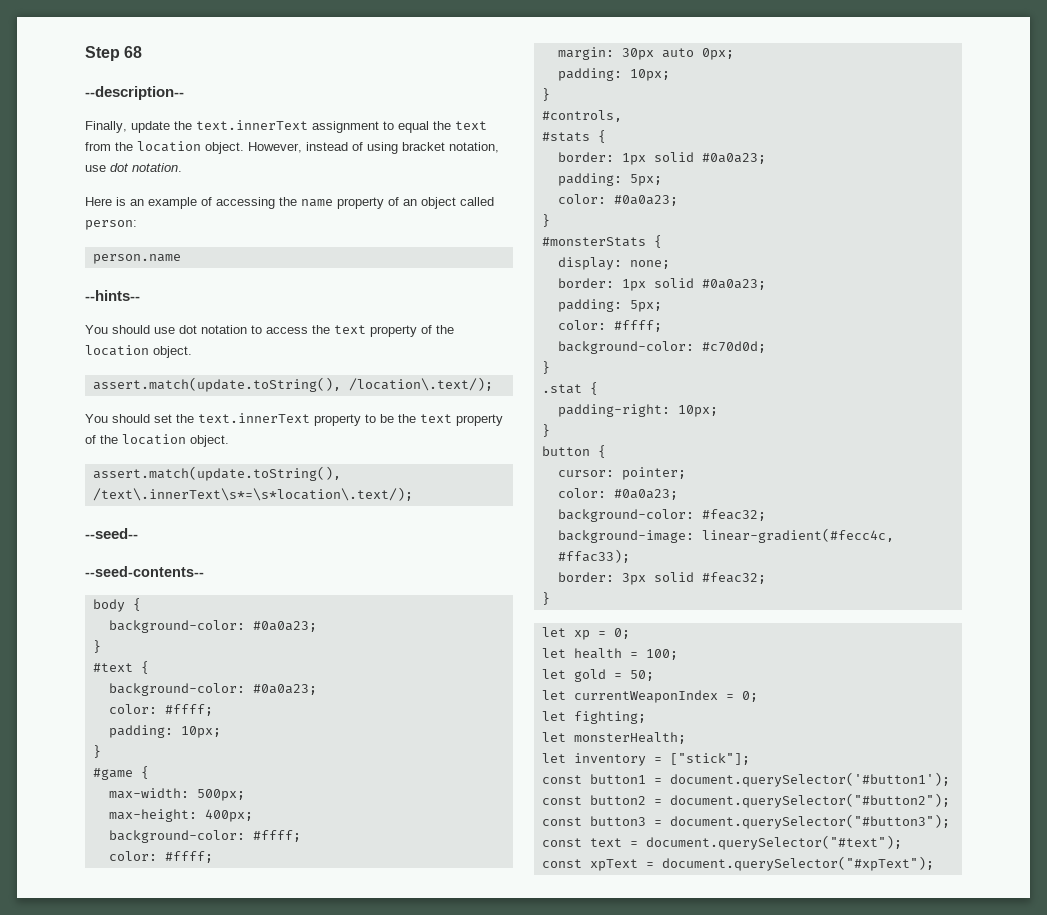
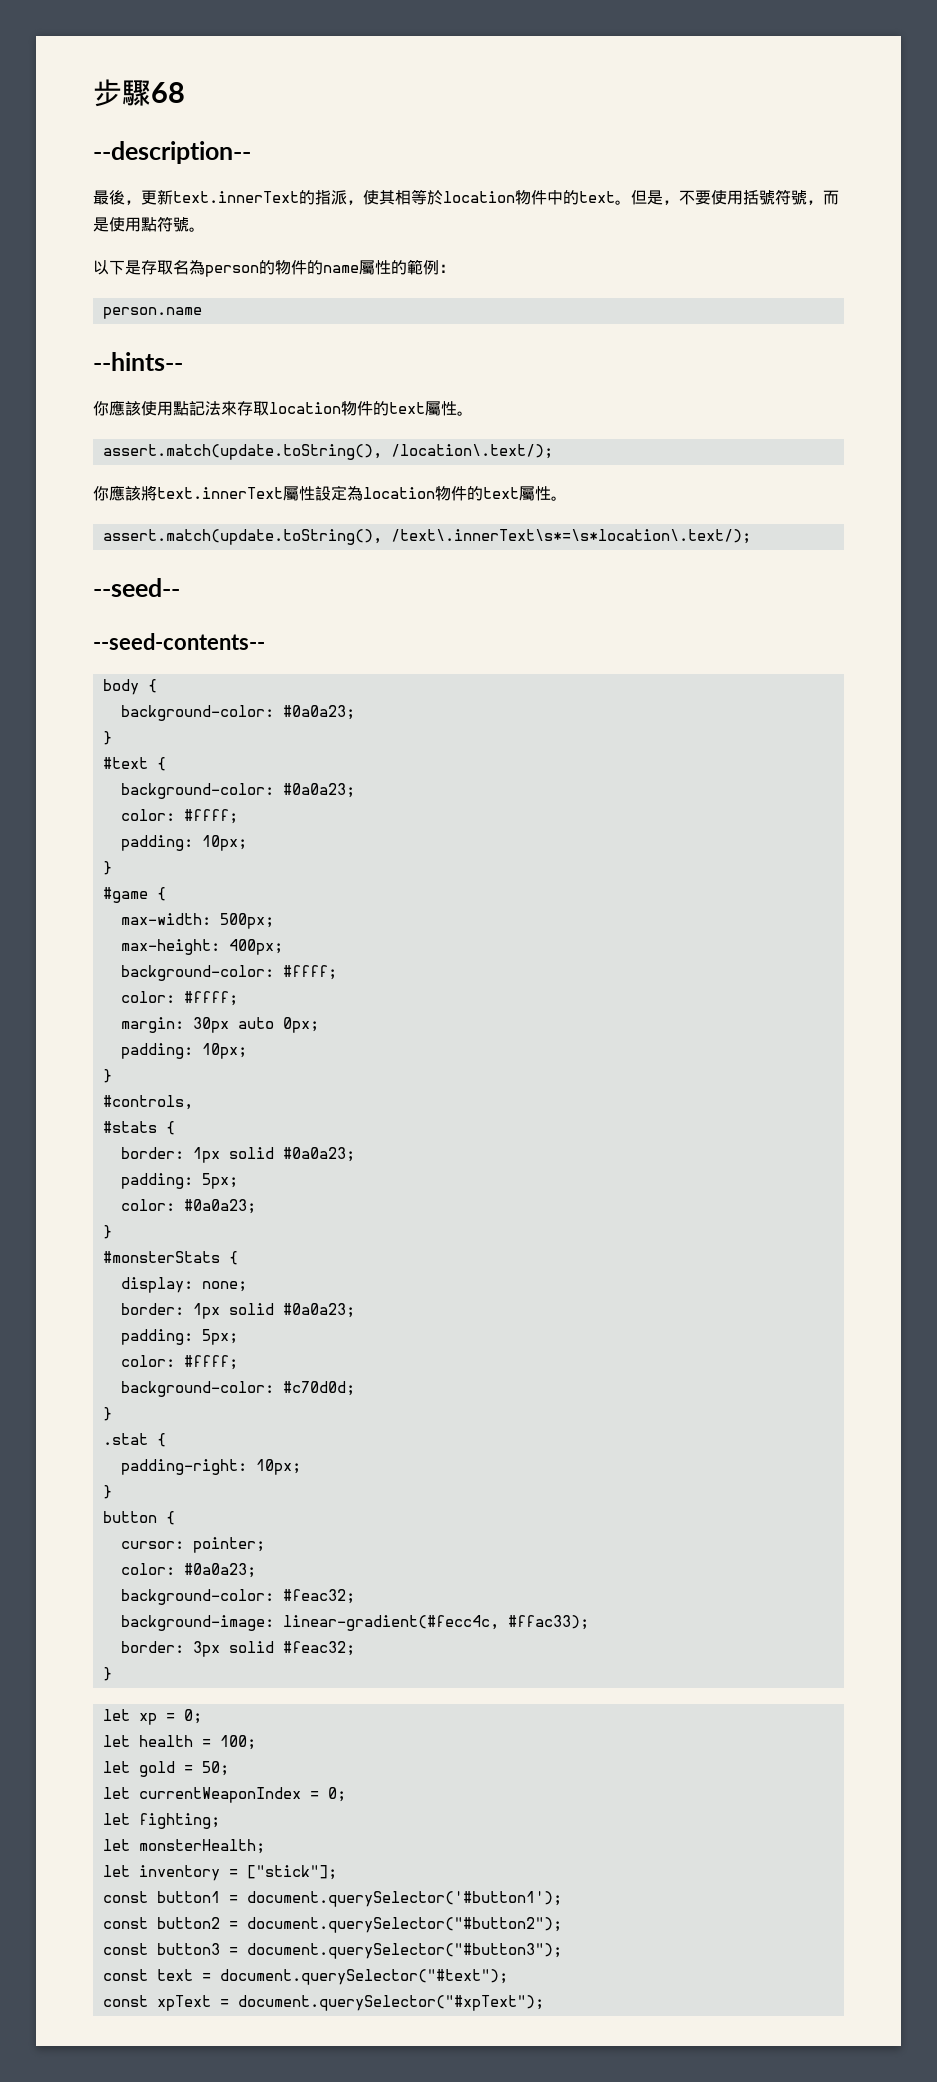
- Step 68
+ 步驟68
- Finally, update the text.innerText assignment to equal the text from the location object. However, instead of using bracket notation, use dot notation.
- Here is an example of accessing the name property of an object called person:
+ 最後，更新text.innerText的指派，使其相等於location物件中的text。但是，不要使用括號符號，而是使用點符號。
+ 以下是存取名為person的物件的name屬性的範例：
  person.name
  --hints--
- You should use dot notation to access the text property of the location object.
+ 你應該使用點記法來存取location物件的text屬性。
  assert.match(update.toString(), /location\.text/);
- You should set the text.innerText property to be the text property of the location object.
+ 你應該將text.innerText屬性設定為location物件的text屬性。

